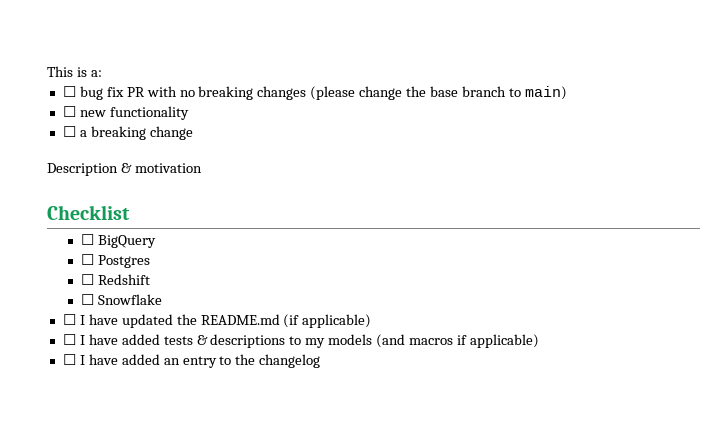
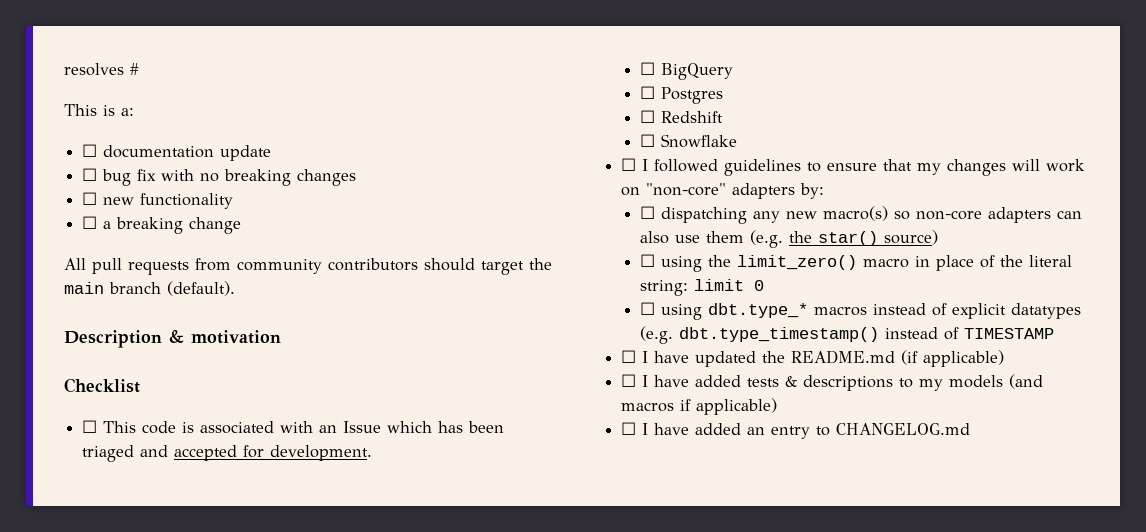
+ resolves #
+ ☐ documentation update
- ☐ bug fix PR with no breaking changes (please change the base branch to main)
+ ☐ bug fix with no breaking changes
+ All pull requests from community contributors should target the main branch (default).
  Description & motivation
  Checklist
+ ☐ This code is associated with an Issue which has been triaged and accepted for development.
+ ☐ I followed guidelines to ensure that my changes will work on "non-core" adapters by:
+ ☐ dispatching any new macro(s) so non-core adapters can also use them (e.g. the star() source)
+ ☐ using the limit_zero() macro in place of the literal string: limit 0
+ ☐ using dbt.type_* macros instead of explicit datatypes (e.g. dbt.type_timestamp() instead of TIMESTAMP
- ☐ I have added an entry to the changelog
+ ☐ I have added an entry to CHANGELOG.md

